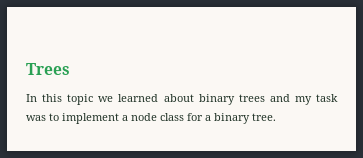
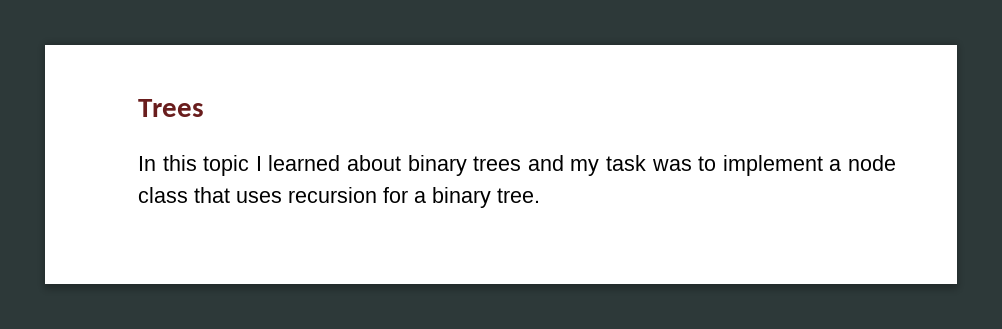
- In this topic we learned about binary trees and my task was to implement a node class for a binary tree.
+ In this topic I learned about binary trees and my task was to implement a node class that uses recursion for a binary tree.

